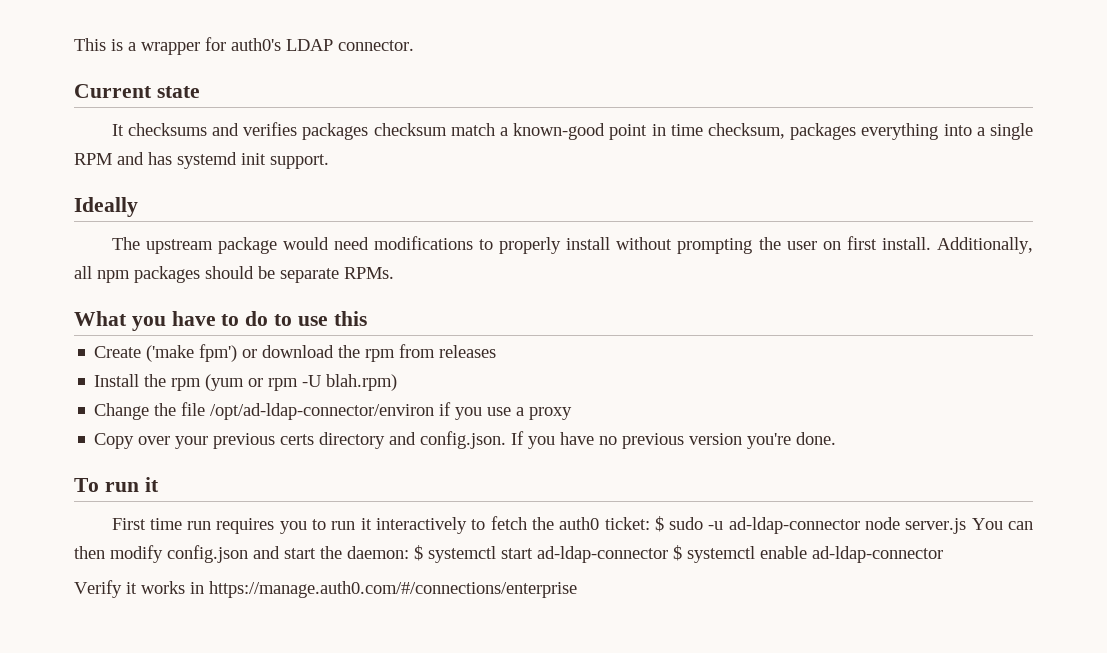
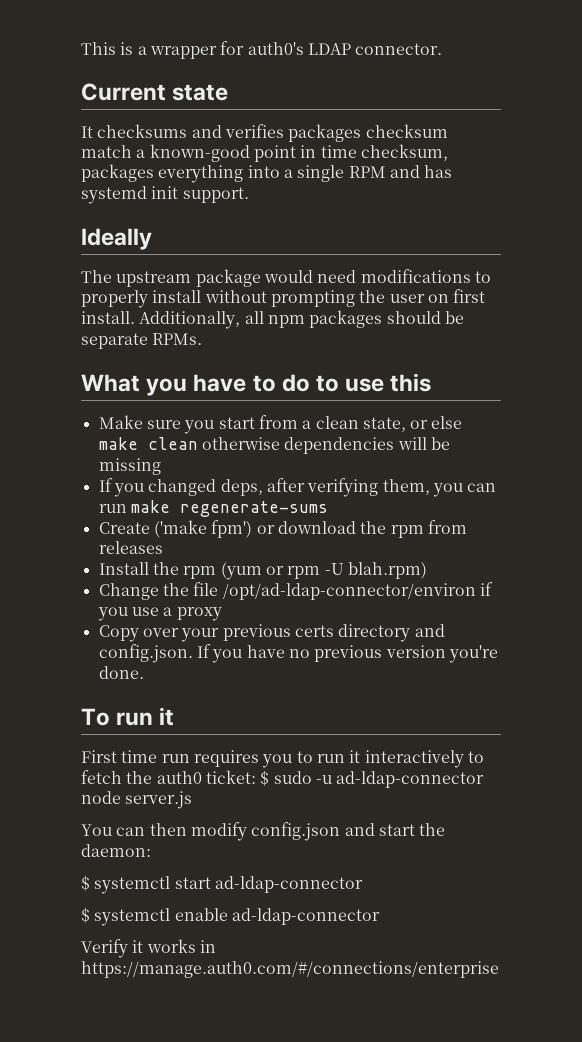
+ Make sure you start from a clean state, or else make clean otherwise dependencies will be missing
+ If you changed deps, after verifying them, you can run make regenerate-sums
- First time run requires you to run it interactively to fetch the auth0 ticket: $ sudo -u ad-ldap-connector node server.js You can then modify config.json and start the daemon: $ systemctl start ad-ldap-connector $ systemctl enable ad-ldap-connector
+ First time run requires you to run it interactively to fetch the auth0 ticket: $ sudo -u ad-ldap-connector node server.js
+ You can then modify config.json and start the daemon:
+ $ systemctl start ad-ldap-connector
+ $ systemctl enable ad-ldap-connector

